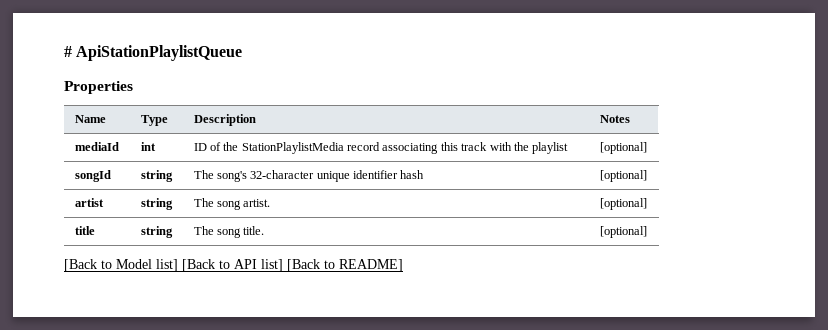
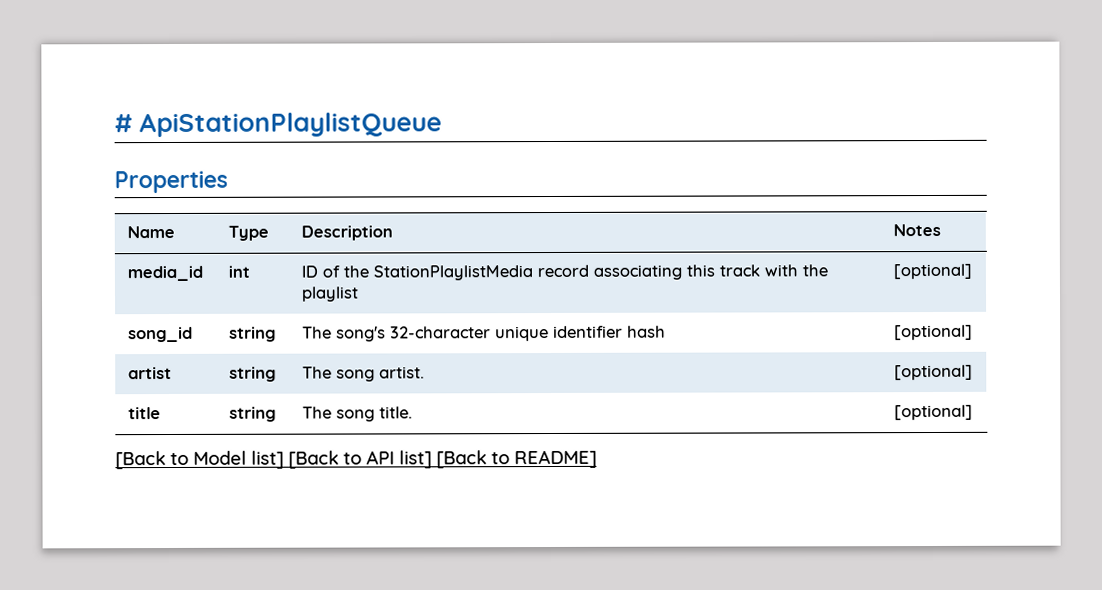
- mediaId | int | ID of the StationPlaylistMedia record associating this track with the playlist | [optional]
+ media_id | int | ID of the StationPlaylistMedia record associating this track with the playlist | [optional]
- songId | string | The song's 32-character unique identifier hash | [optional]
+ song_id | string | The song's 32-character unique identifier hash | [optional]

